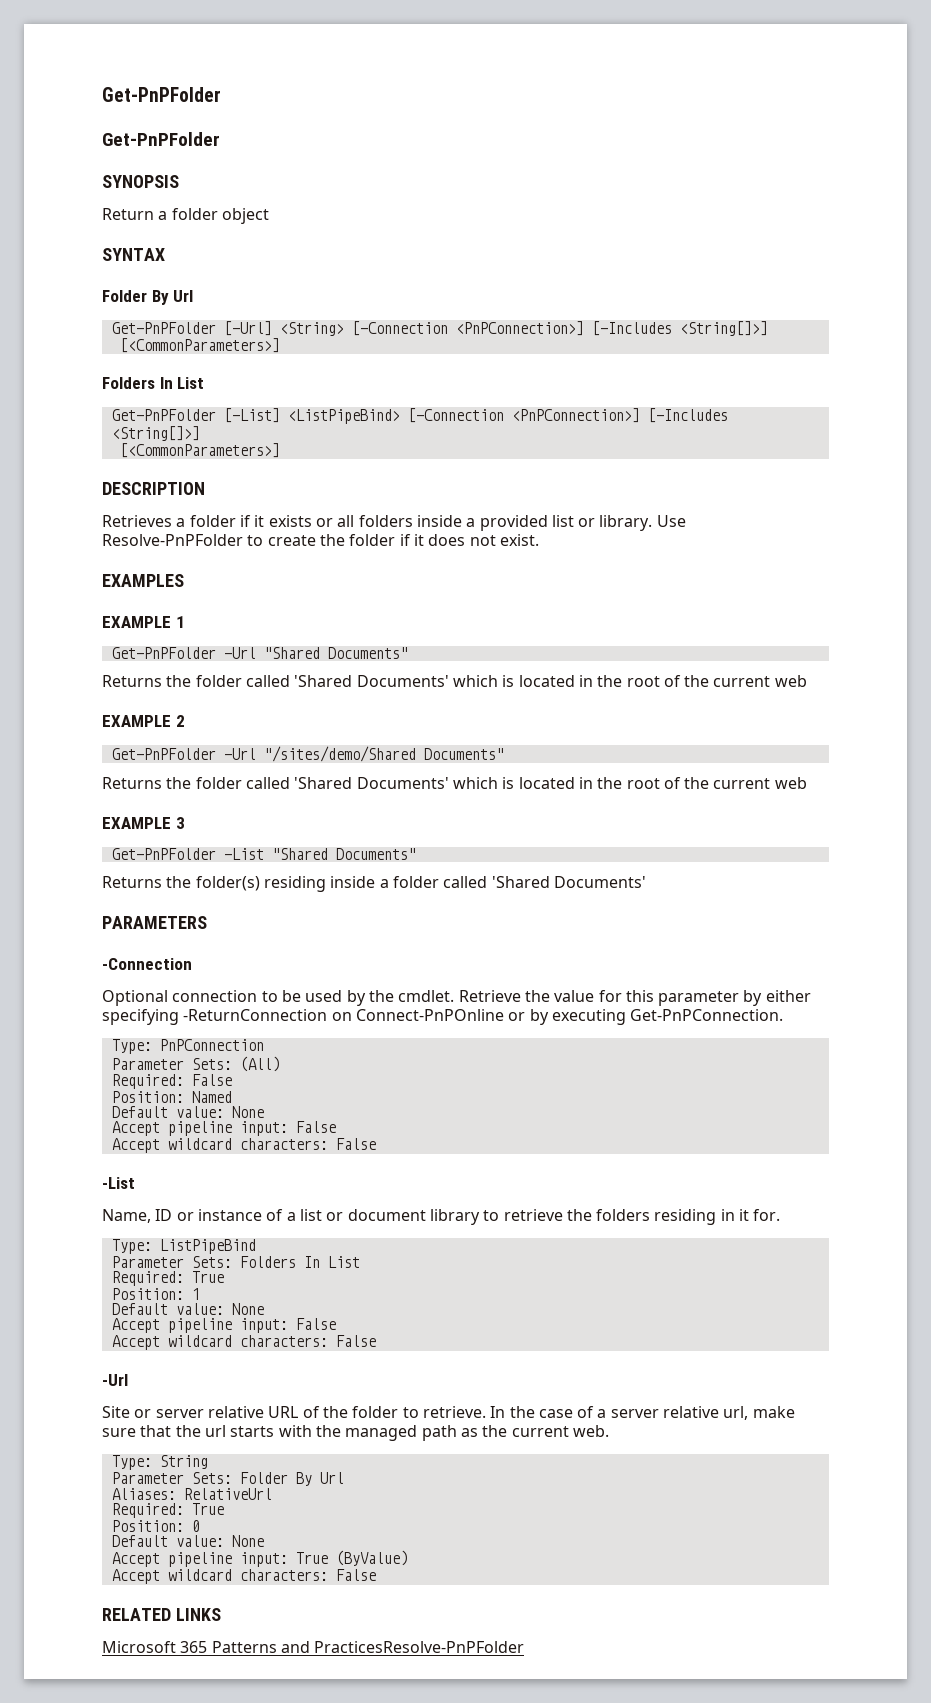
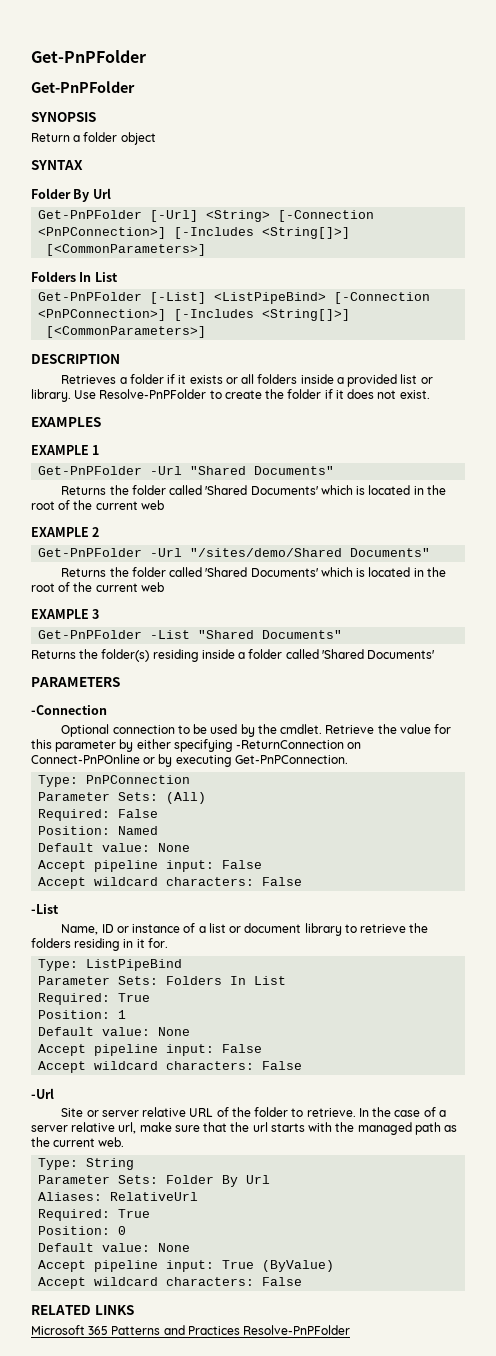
- Microsoft 365 Patterns and PracticesResolve-PnPFolder
+ Microsoft 365 Patterns and Practices Resolve-PnPFolder

